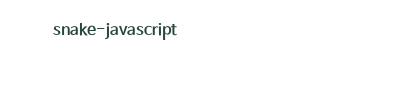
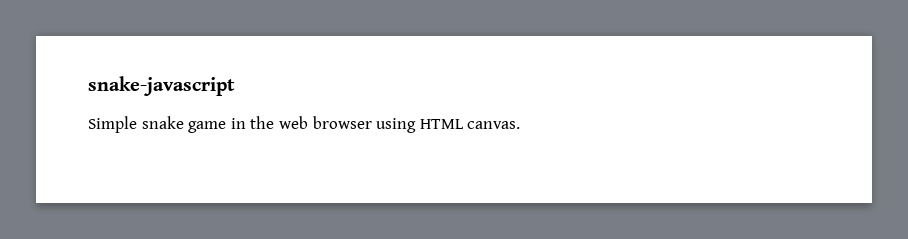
+ Simple snake game in the web browser using HTML canvas.

